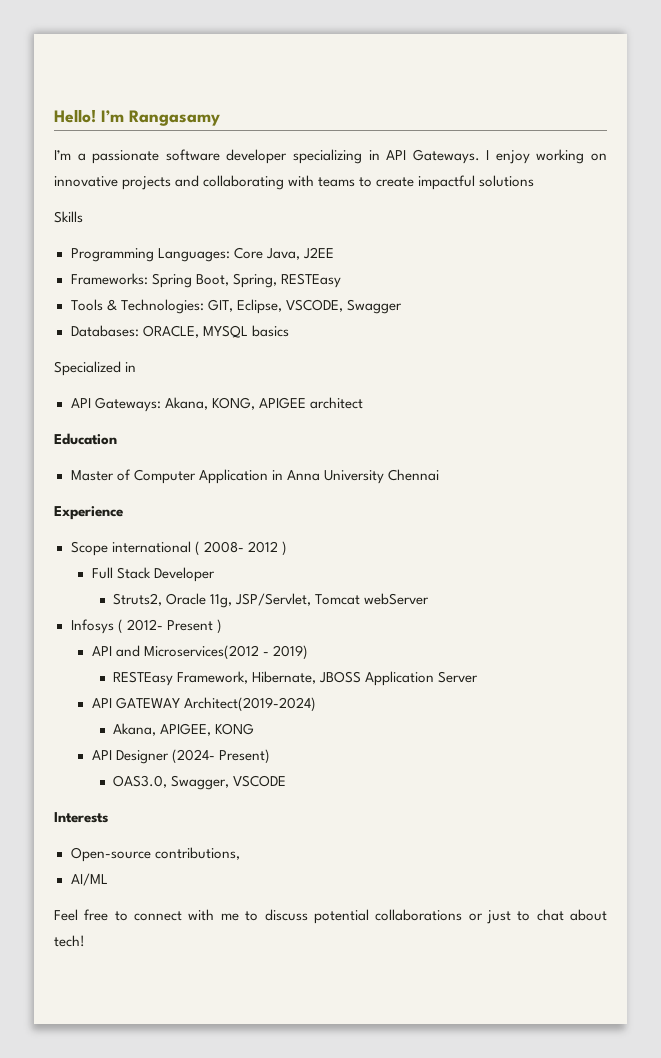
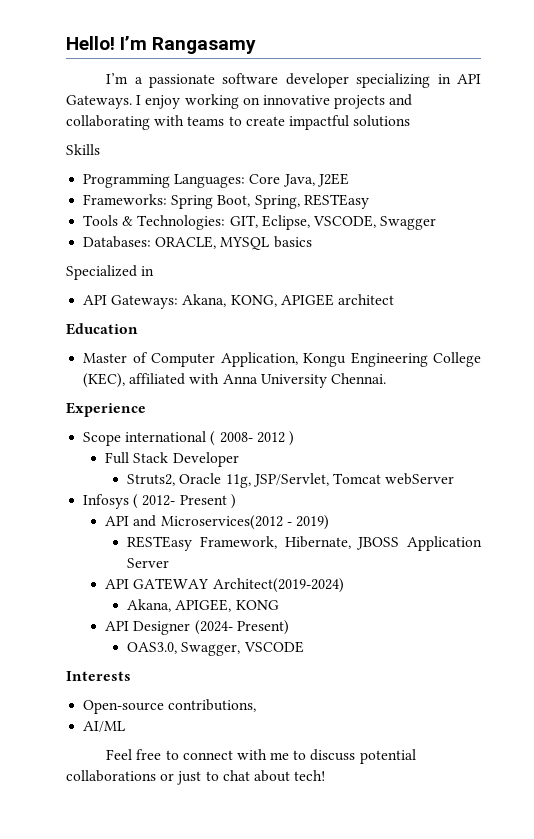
- Master of Computer Application in Anna University Chennai
+ Master of Computer Application, Kongu Engineering College (KEC), affiliated with Anna University Chennai.

